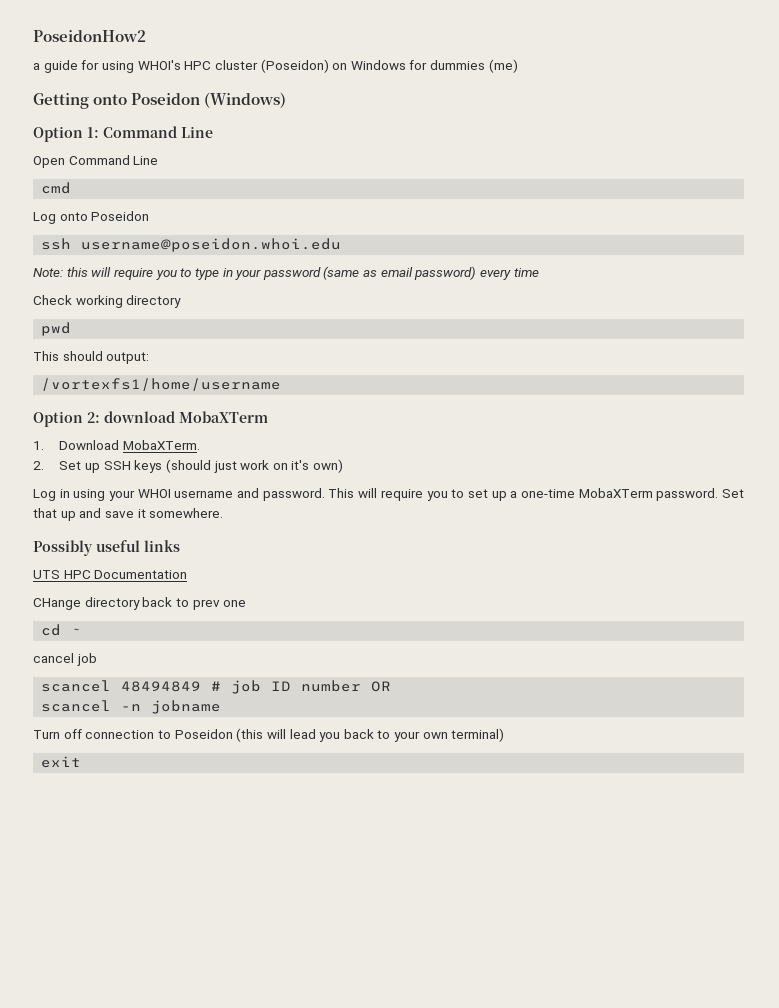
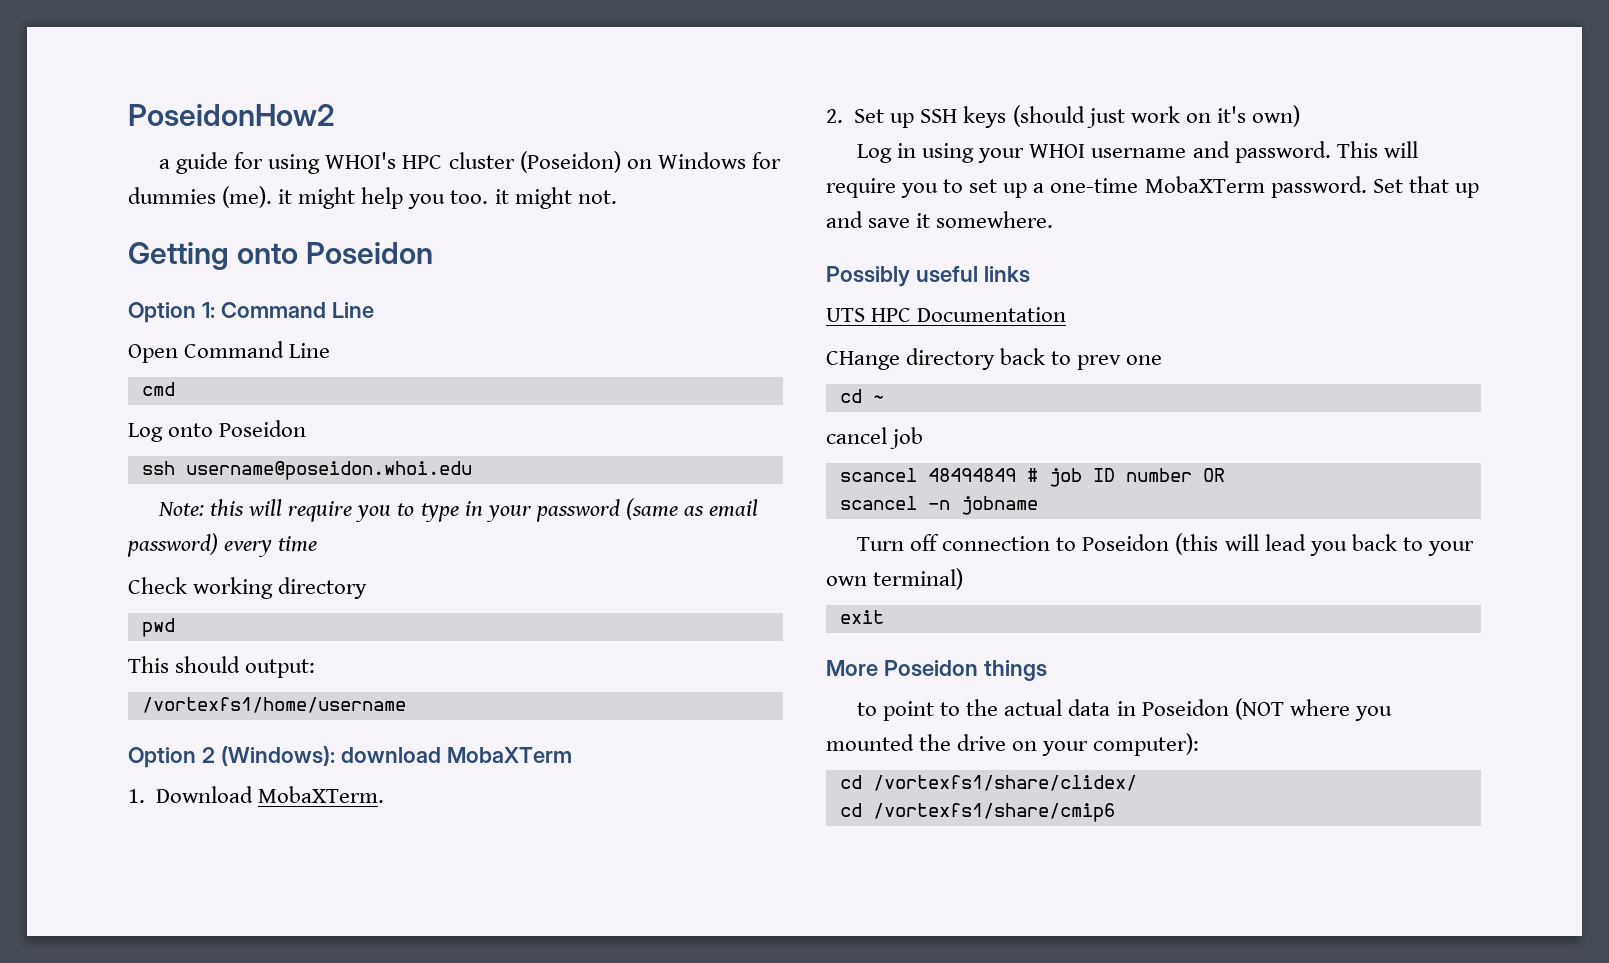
- a guide for using WHOI's HPC cluster (Poseidon) on Windows for dummies (me)
+ a guide for using WHOI's HPC cluster (Poseidon) on Windows for dummies (me). it might help you too. it might not.
- Getting onto Poseidon (Windows)
+ Getting onto Poseidon
- Option 2: download MobaXTerm
+ Option 2 (Windows): download MobaXTerm
+ More Poseidon things
+ to point to the actual data in Poseidon (NOT where you mounted the drive on your computer):
+ cd /vortexfs1/share/clidex/
+ cd /vortexfs1/share/cmip6

